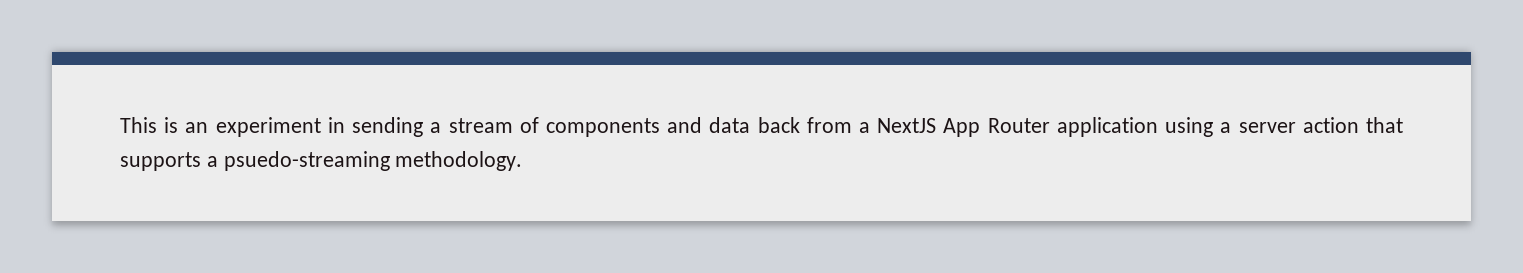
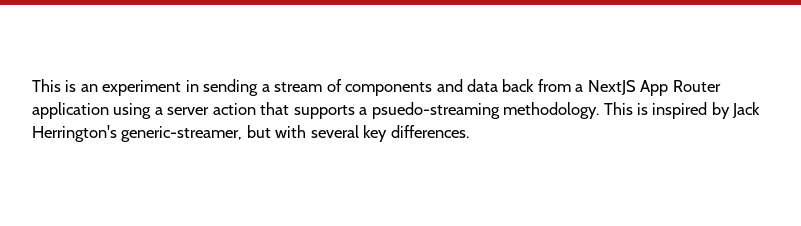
+ This is inspired by Jack Herrington's generic-streamer, but with several key differences.

